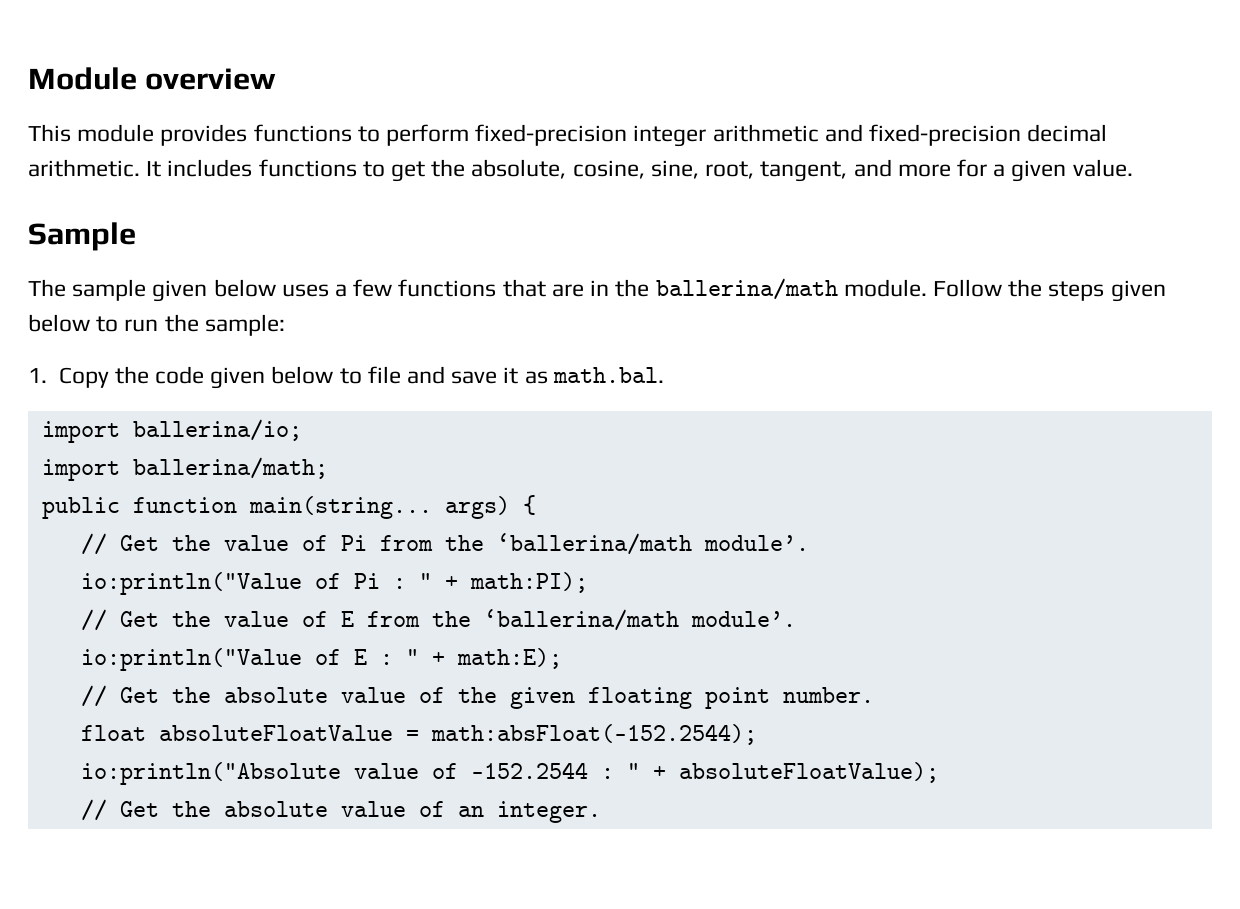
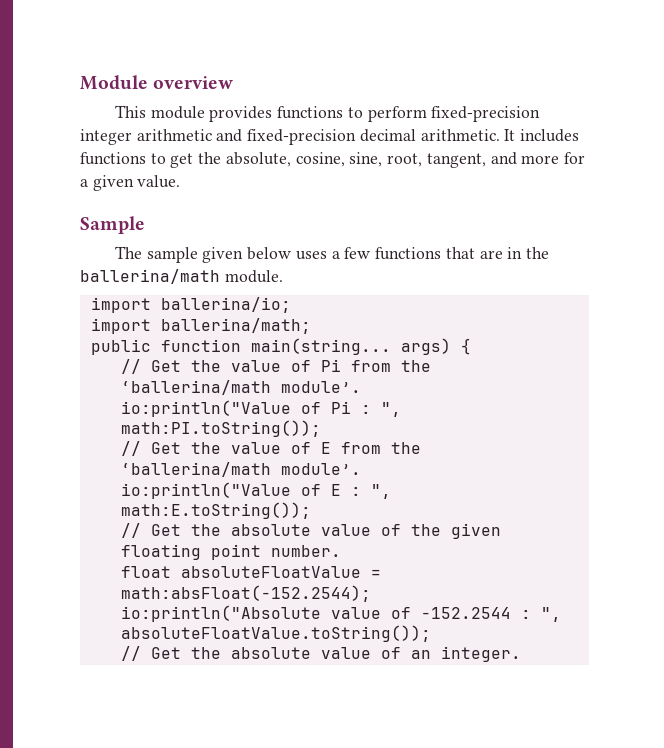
- Follow the steps given below to run the sample:
- 1. Copy the code given below to file and save it as math.bal.
- io:println("Value of Pi : " + math:PI);
+ io:println("Value of Pi : ", math:PI.toString());
- io:println("Value of E : " + math:E);
+ io:println("Value of E : ", math:E.toString());
- io:println("Absolute value of -152.2544 : " + absoluteFloatValue);
+ io:println("Absolute value of -152.2544 : ", absoluteFloatValue.toString());

